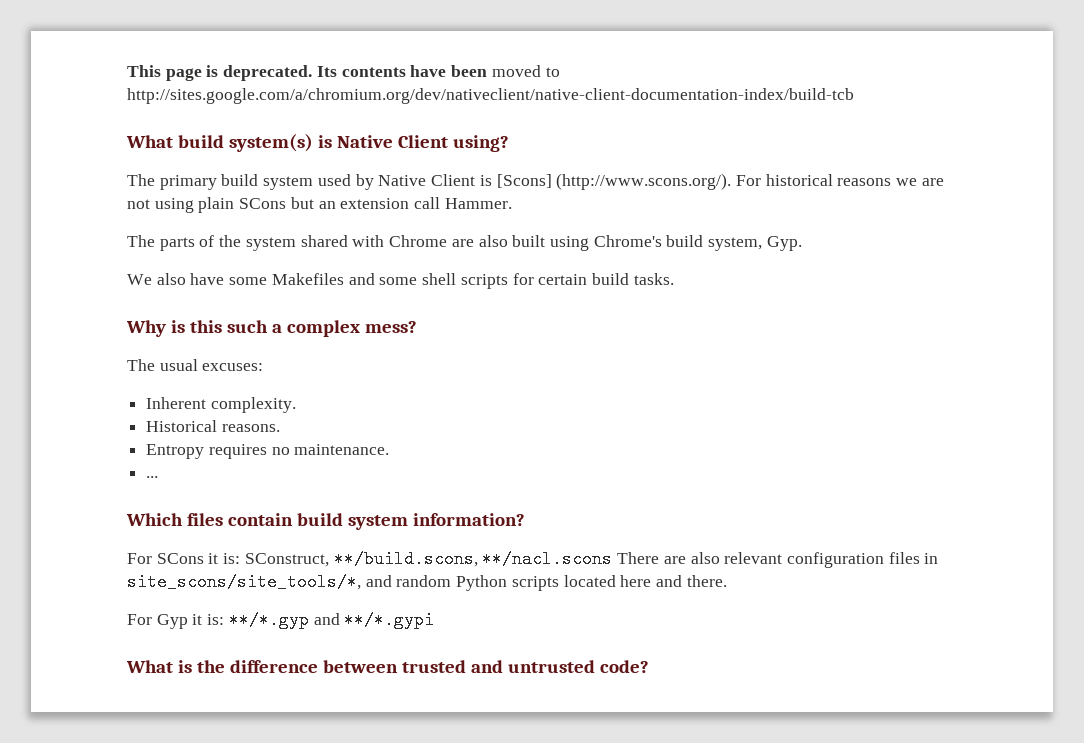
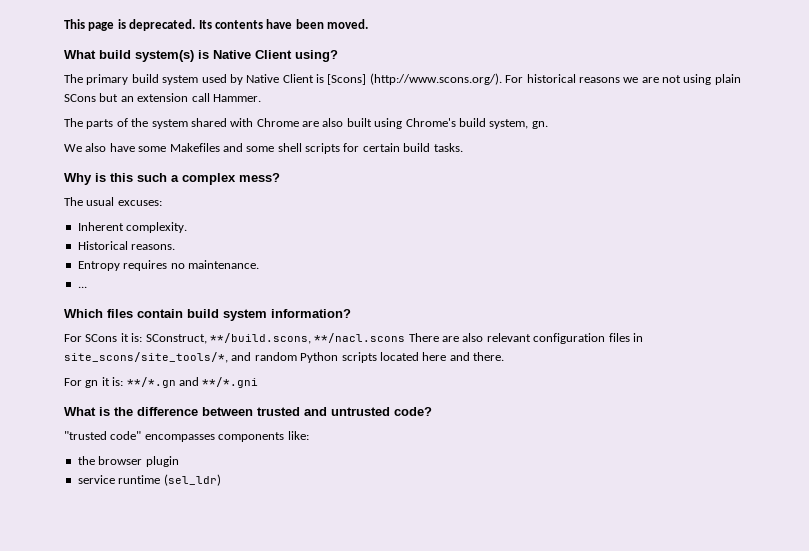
- Its contents have been moved to http://sites.google.com/a/chromium.org/dev/nativeclient/native-client-documentation-index/build-tcb
+ Its contents have been moved.
- The parts of the system shared with Chrome are also built using Chrome's build system, Gyp.
+ The parts of the system shared with Chrome are also built using Chrome's build system, gn.
- For Gyp it is: **/*.gyp and **/*.gypi
+ For gn it is: **/*.gn and **/*.gni
+ "trusted code" encompasses components like:
+ the browser plugin
+ service runtime (sel_ldr)

